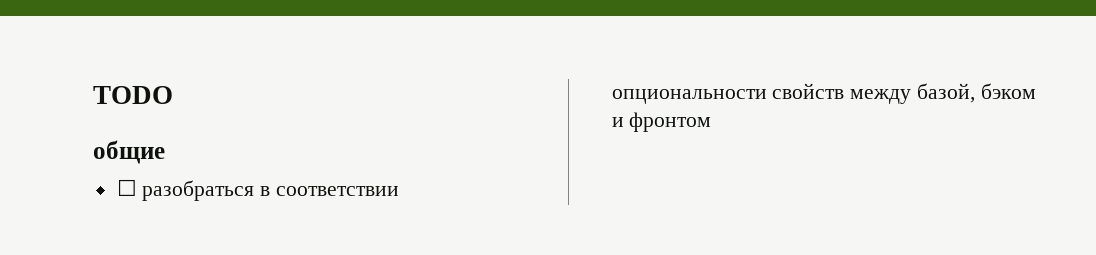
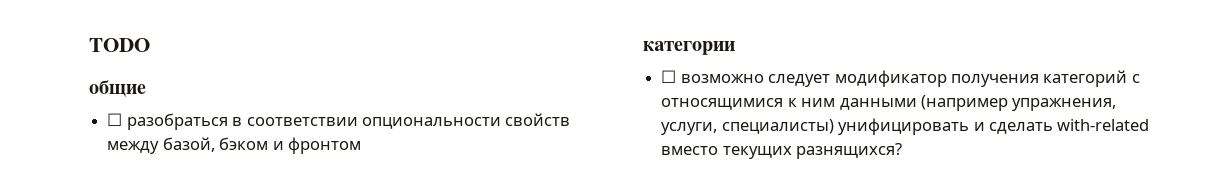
+ категории
+ ☐ возможно следует модификатор получения категорий с относящимися к ним данными (например упражнения, услуги, специалисты) унифицировать и сделать with-related вместо текущих разнящихся?

